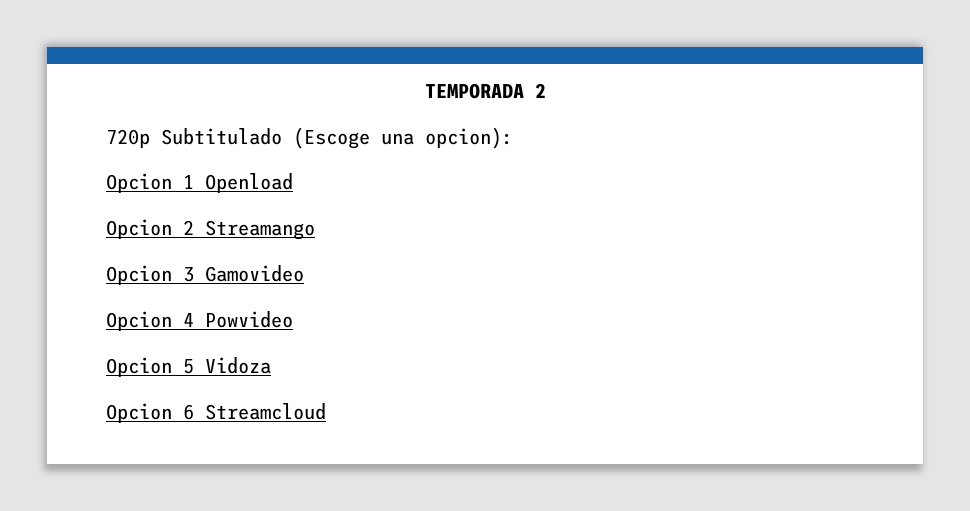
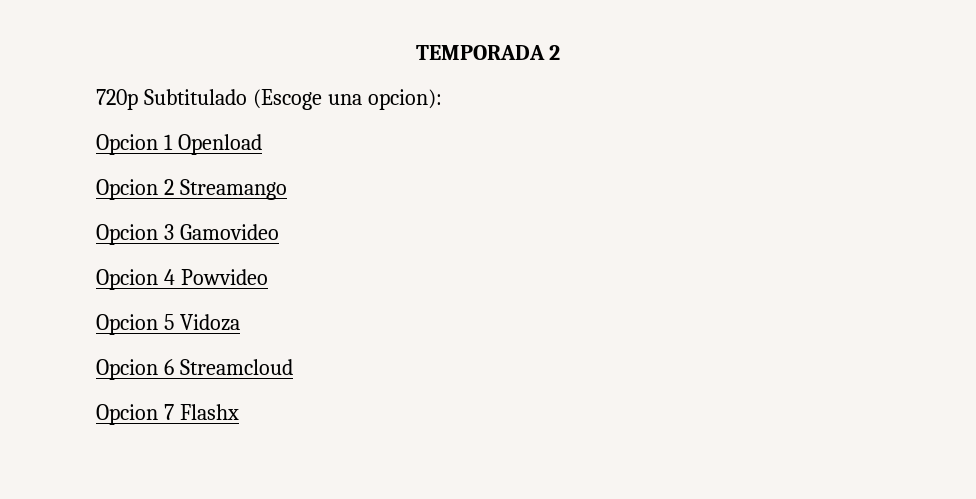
+ Opcion 7 Flashx

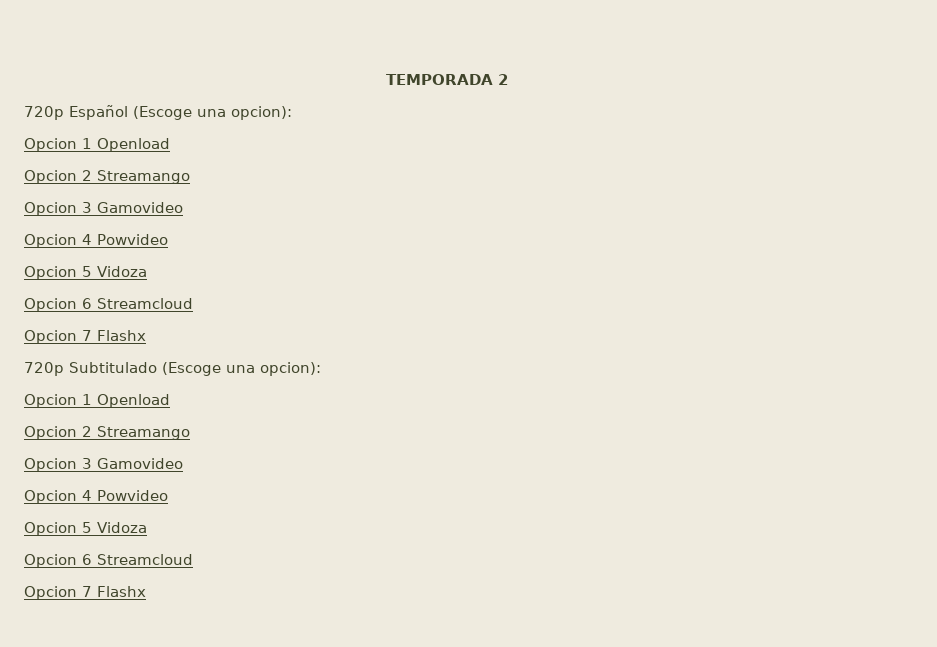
+ 720p Español (Escoge una opcion):
+ Opcion 1 Openload
+ Opcion 2 Streamango
+ Opcion 3 Gamovideo
+ Opcion 4 Powvideo
+ Opcion 5 Vidoza
+ Opcion 6 Streamcloud
+ Opcion 7 Flashx

